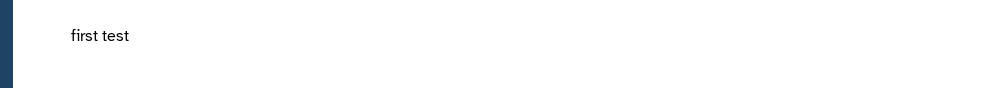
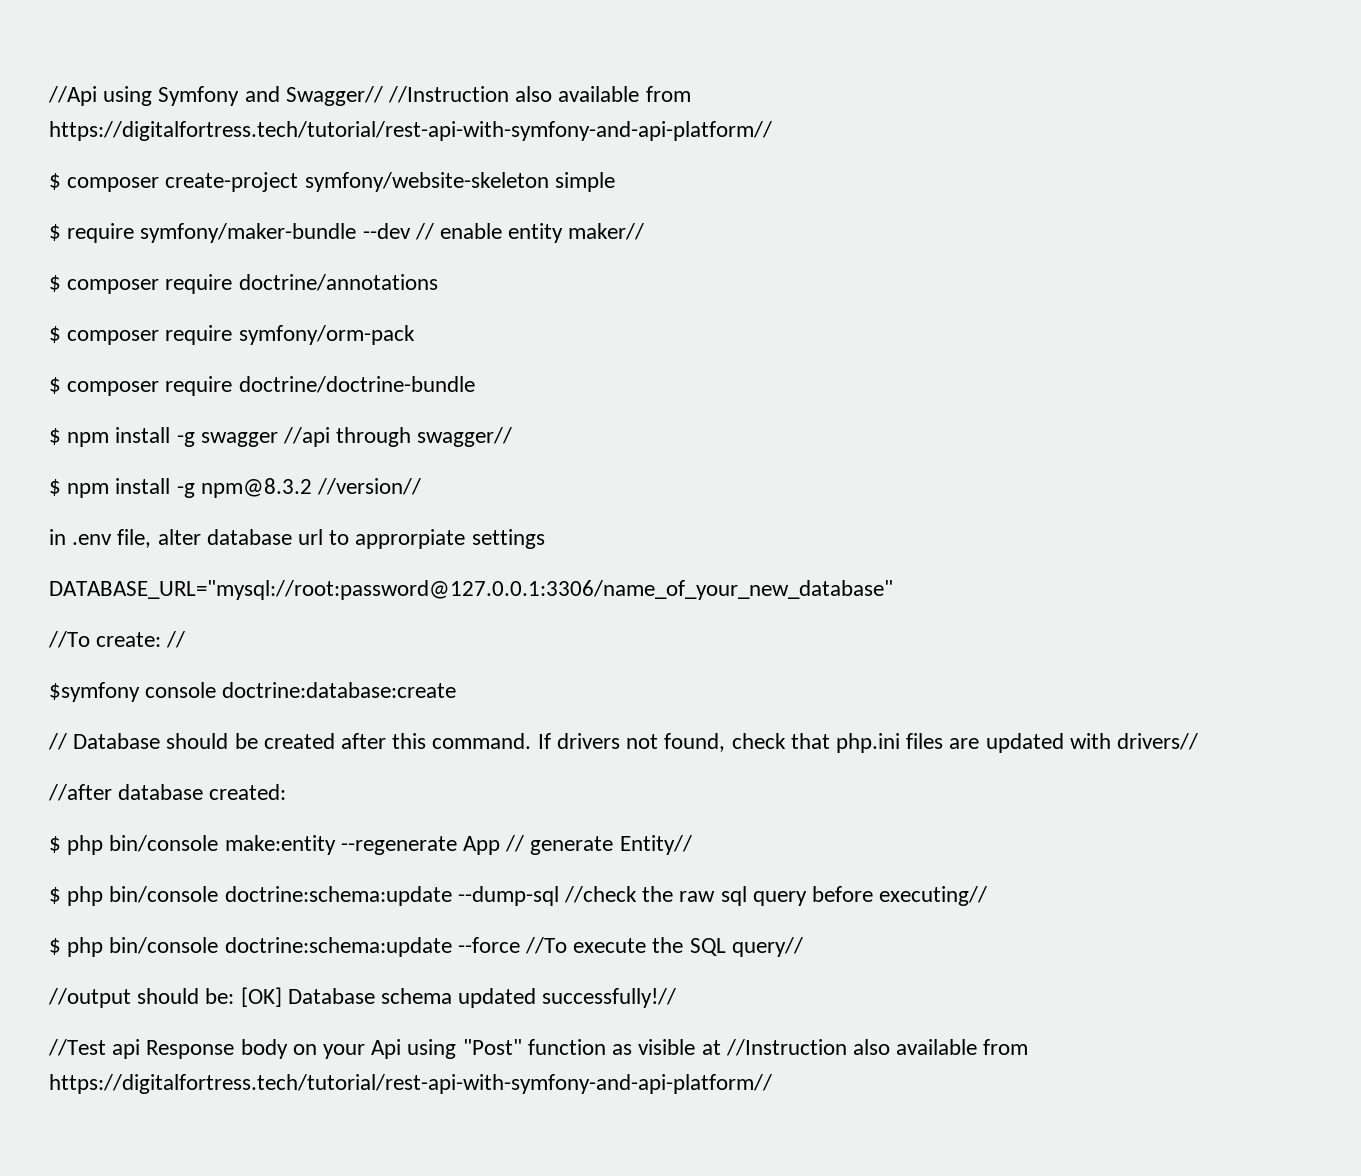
- first test
+ //Api using Symfony and Swagger// //Instruction also available from https://digitalfortress.tech/tutorial/rest-api-with-symfony-and-api-platform//
+ $ composer create-project symfony/website-skeleton simple
+ $ require symfony/maker-bundle --dev // enable entity maker//
+ $ composer require doctrine/annotations
+ $ composer require symfony/orm-pack
+ $ composer require doctrine/doctrine-bundle
+ $ npm install -g swagger //api through swagger//
+ $ npm install -g npm@8.3.2 //version//
+ in .env file, alter database url to approrpiate settings
+ DATABASE_URL="mysql://root:password@127.0.0.1:3306/name_of_your_new_database"
+ //To create: //
+ $symfony console doctrine:database:create
+ // Database should be created after this command. If drivers not found, check that php.ini files are updated with drivers//
+ //after database created:
+ $ php bin/console make:entity --regenerate App // generate Entity//
+ $ php bin/console doctrine:schema:update --dump-sql //check the raw sql query before executing//
+ $ php bin/console doctrine:schema:update --force //To execute the SQL query//
+ //output should be: [OK] Database schema updated successfully!//
+ //Test api Response body on your Api using "Post" function as visible at //Instruction also available from https://digitalfortress.tech/tutorial/rest-api-with-symfony-and-api-platform//

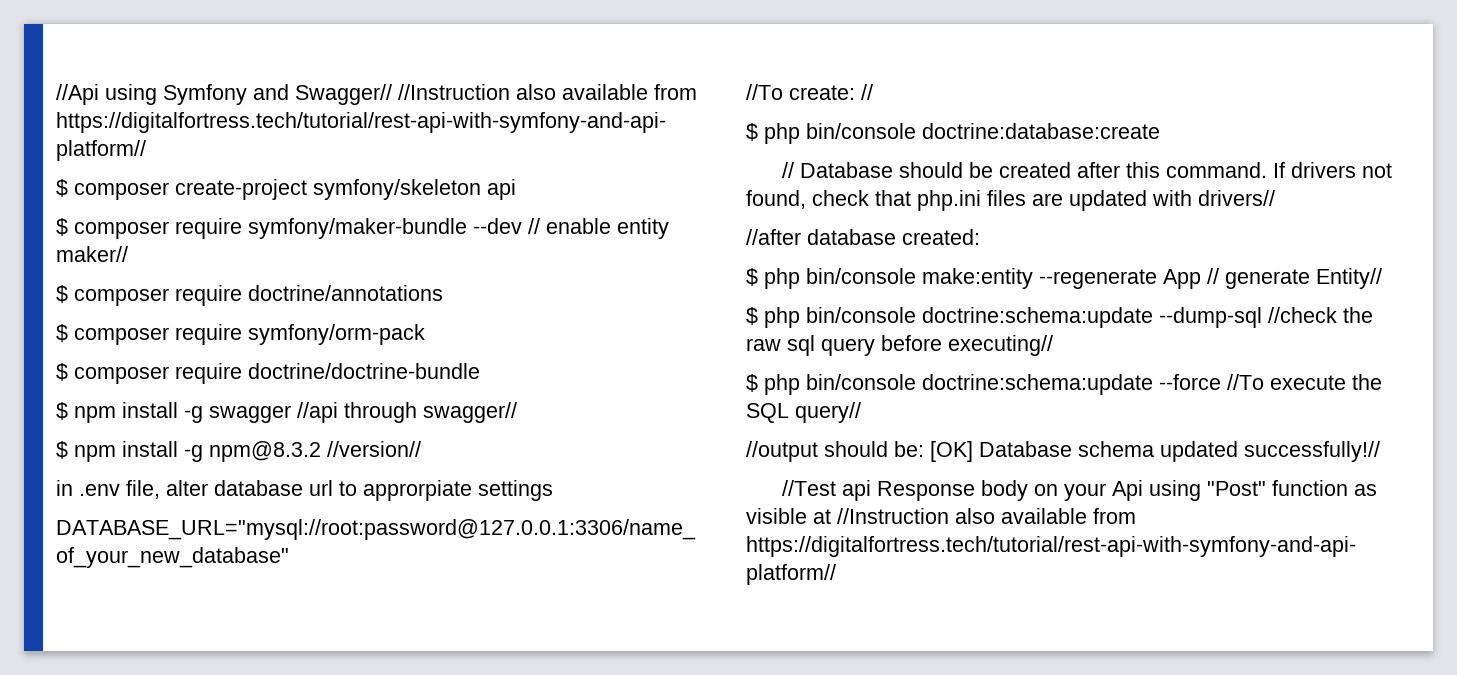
- $ composer create-project symfony/website-skeleton simple
- $ require symfony/maker-bundle --dev // enable entity maker//
+ $ composer create-project symfony/skeleton api
+ $ composer require symfony/maker-bundle --dev // enable entity maker//
- $symfony console doctrine:database:create
+ $ php bin/console doctrine:database:create

